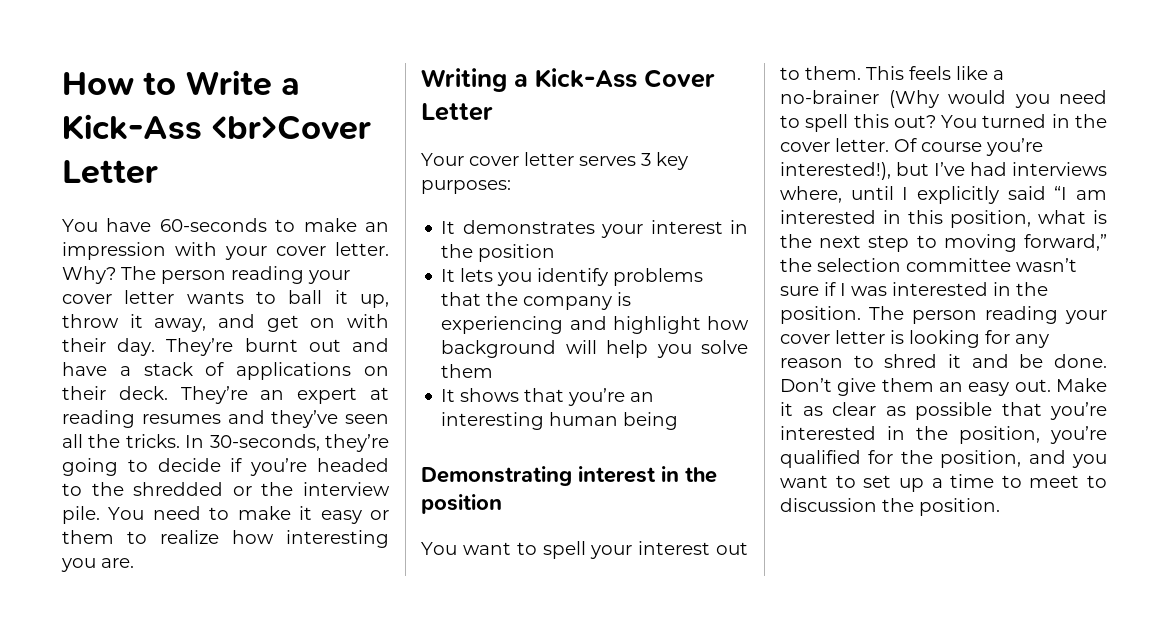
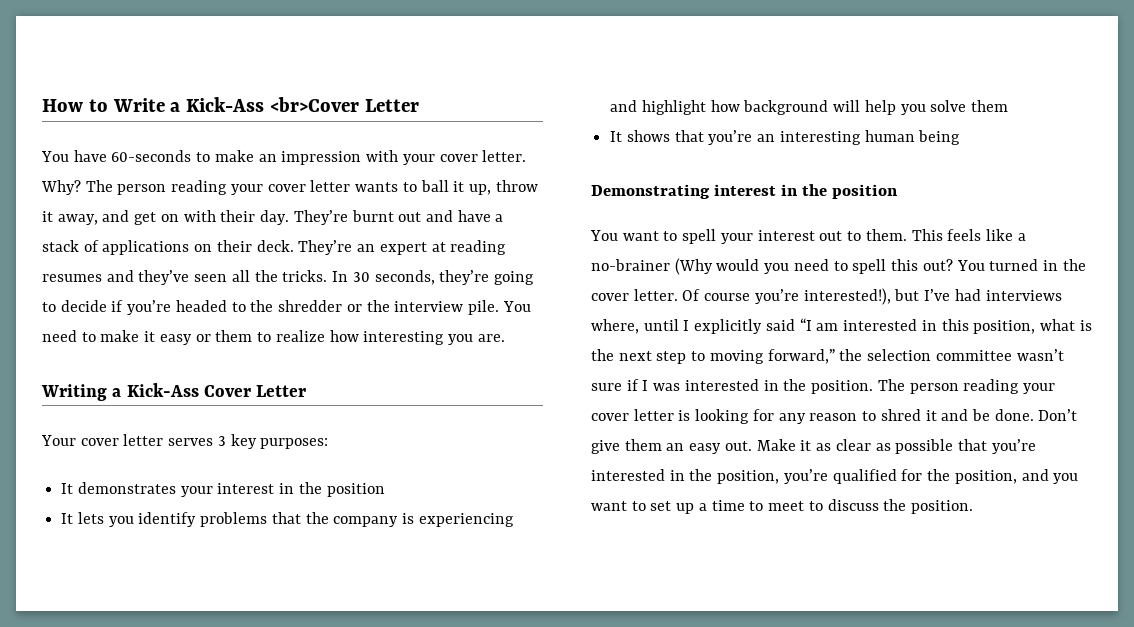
- In 30-seconds, they’re going to decide if you’re headed to the shredded or the interview pile.
+ In 30 seconds, they’re going to decide if you’re headed to the shredder or the interview pile.
- Make it as clear as possible that you’re interested in the position, you’re qualified for the position, and you want to set up a time to meet to discussion the position.
+ Make it as clear as possible that you’re interested in the position, you’re qualified for the position, and you want to set up a time to meet to discuss the position.

